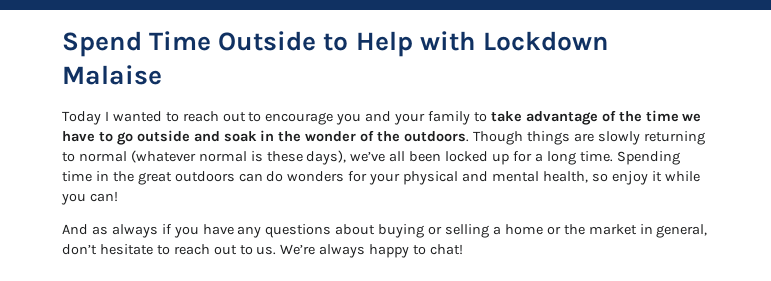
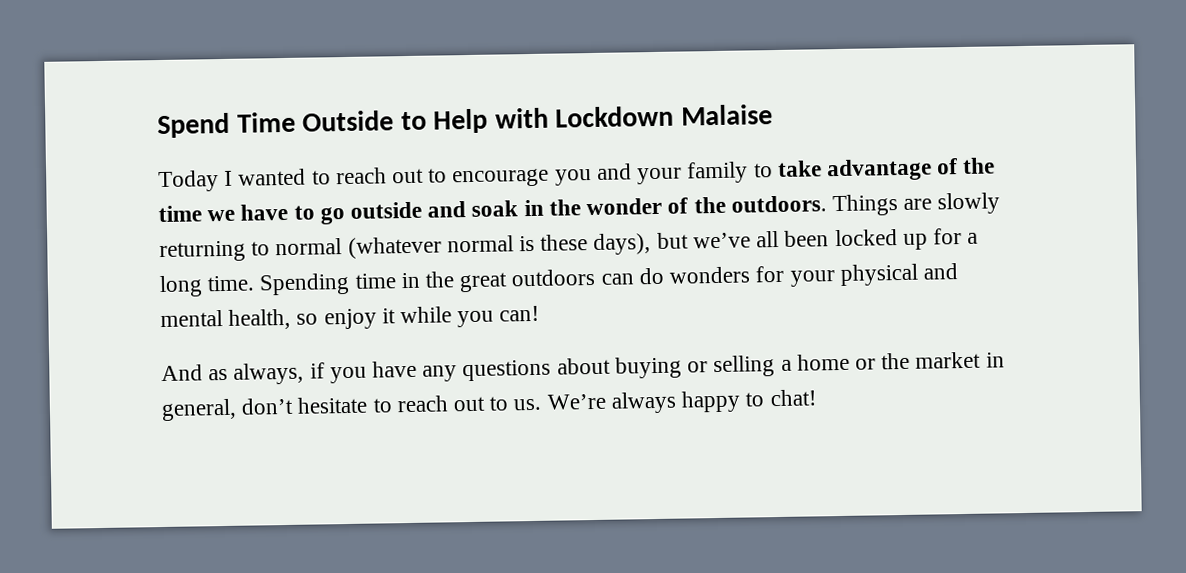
- Though things are slowly returning to normal (whatever normal is these days), we’ve all been locked up for a long time.
+ Things are slowly returning to normal (whatever normal is these days), but we’ve all been locked up for a long time.
- And as always if you have any questions about buying or selling a home or the market in general, don’t hesitate to reach out to us.
+ And as always, if you have any questions about buying or selling a home or the market in general, don’t hesitate to reach out to us.

